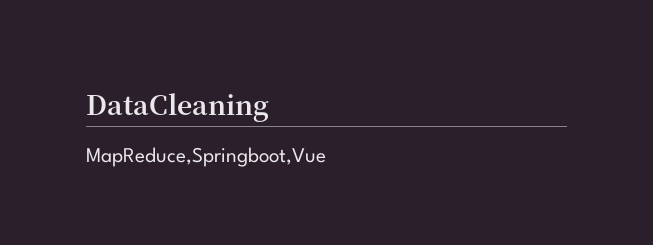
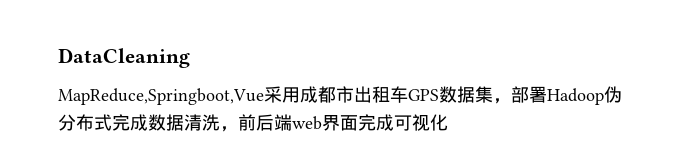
- MapReduce,Springboot,Vue
+ MapReduce,Springboot,Vue采用成都市出租车GPS数据集，部署Hadoop伪分布式完成数据清洗，前后端web界面完成可视化

